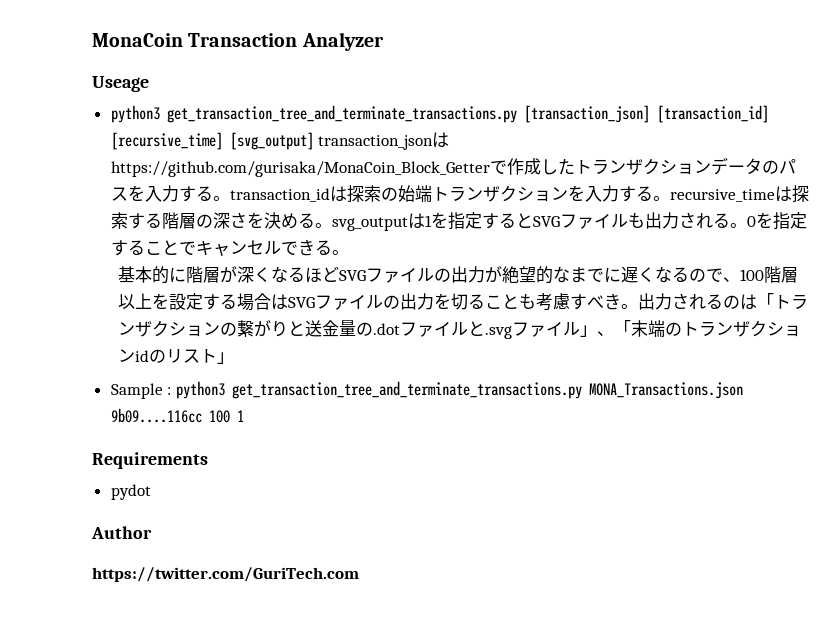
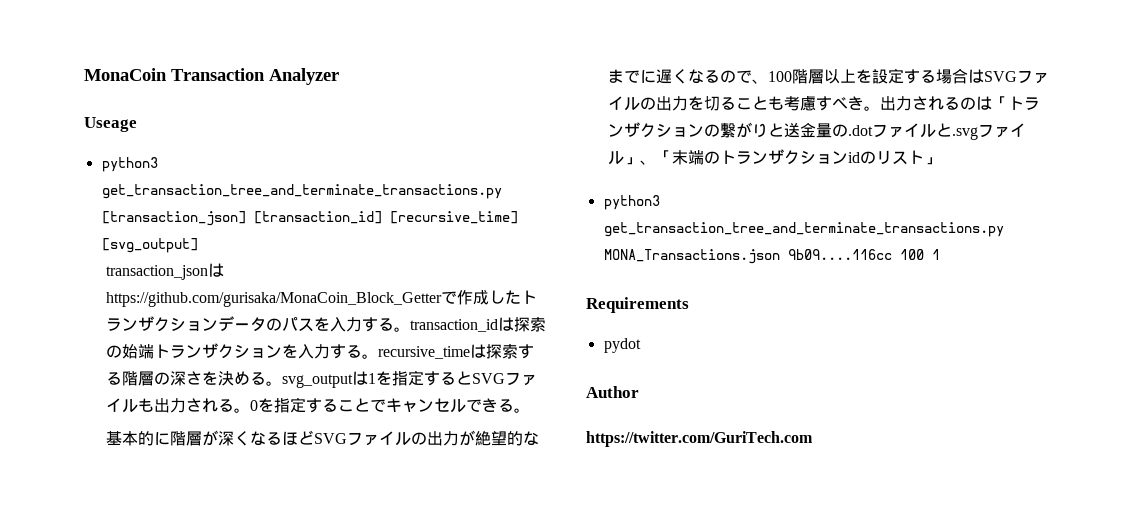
- python3 get_transaction_tree_and_terminate_transactions.py [transaction_json] [transaction_id] [recursive_time] [svg_output] transaction_jsonはhttps://github.com/gurisaka/MonaCoin_Block_Getterで作成したトランザクションデータのパスを入力する。transaction_idは探索の始端トランザクションを入力する。recursive_timeは探索する階層の深さを決める。svg_outputは1を指定するとSVGファイルも出力される。
+ python3 get_transaction_tree_and_terminate_transactions.py [transaction_json] [transaction_id] [recursive_time] [svg_output]
+ transaction_jsonはhttps://github.com/gurisaka/MonaCoin_Block_Getterで作成したトランザクションデータのパスを入力する。transaction_idは探索の始端トランザクションを入力する。recursive_timeは探索する階層の深さを決める。svg_outputは1を指定するとSVGファイルも出力される。
- Sample : python3 get_transaction_tree_and_terminate_transactions.py MONA_Transactions.json 9b09....116cc 100 1
+ python3 get_transaction_tree_and_terminate_transactions.py MONA_Transactions.json 9b09....116cc 100 1

